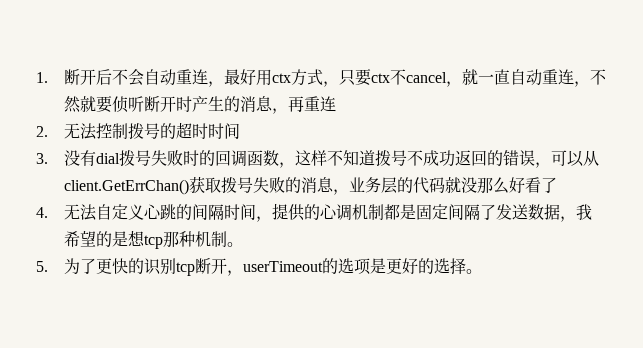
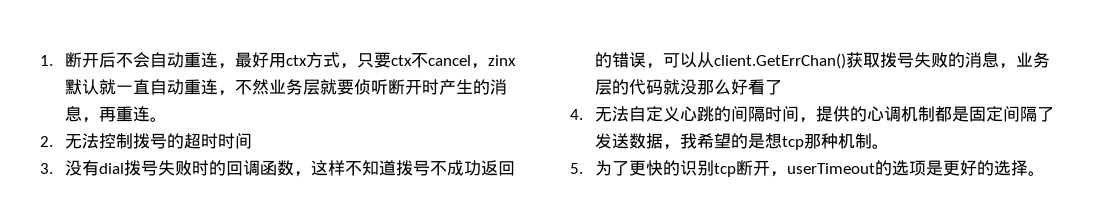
- 1.断开后不会自动重连，最好用ctx方式，只要ctx不cancel，就一直自动重连，不然就要侦听断开时产生的消息，再重连
+ 1.断开后不会自动重连，最好用ctx方式，只要ctx不cancel，zinx默认就一直自动重连，不然业务层就要侦听断开时产生的消息，再重连。

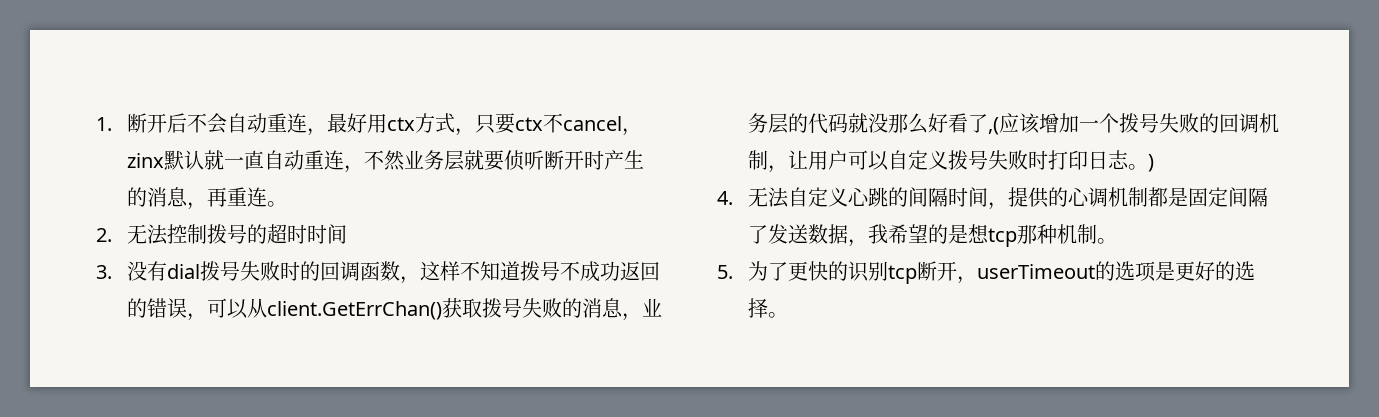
- 3.没有dial拨号失败时的回调函数，这样不知道拨号不成功返回的错误，可以从client.GetErrChan()获取拨号失败的消息，业务层的代码就没那么好看了
+ 3.没有dial拨号失败时的回调函数，这样不知道拨号不成功返回的错误，可以从client.GetErrChan()获取拨号失败的消息，业务层的代码就没那么好看了,(应该增加一个拨号失败的回调机制，让用户可以自定义拨号失败时打印日志。)

